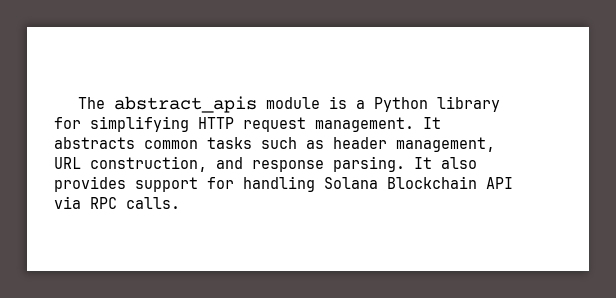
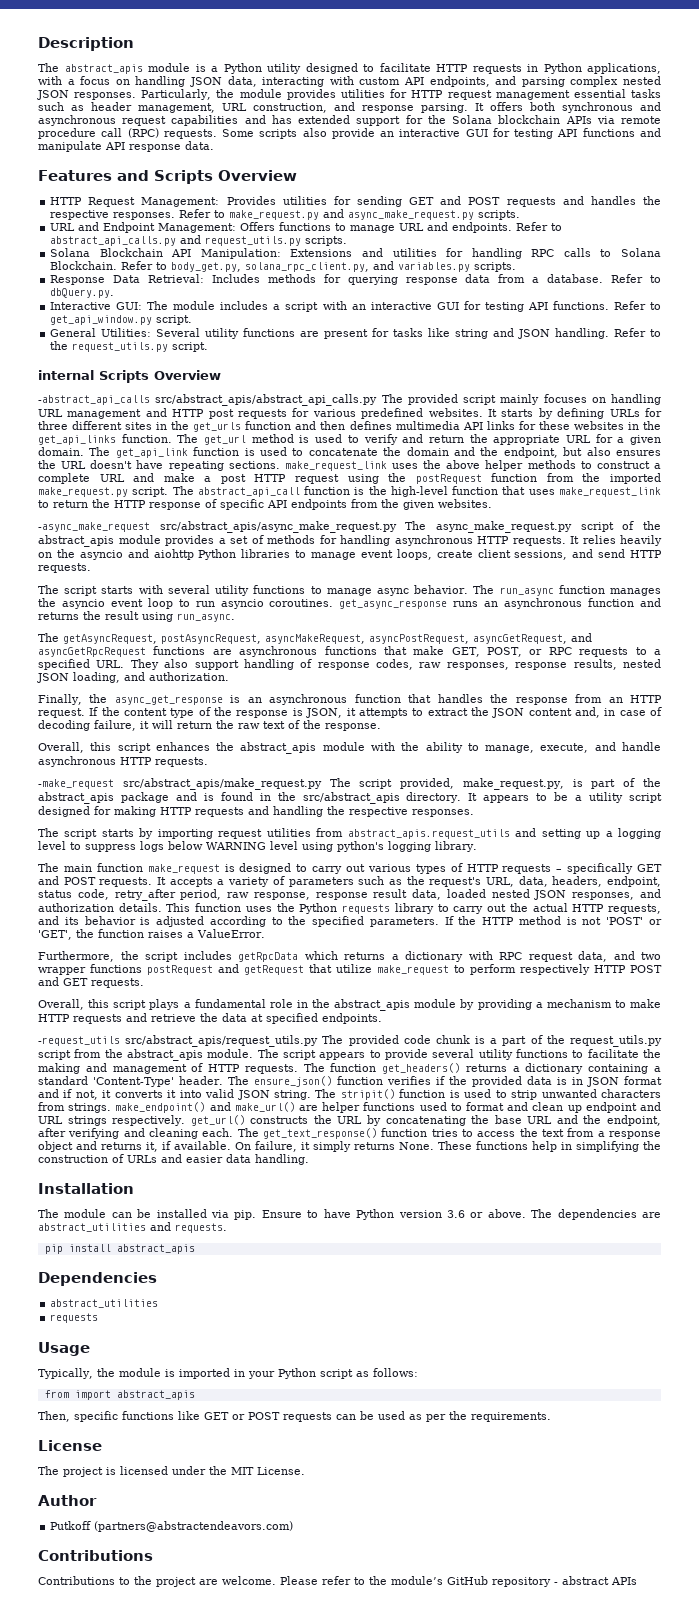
+ Description
- The abstract_apis module is a Python library for simplifying HTTP request management. It abstracts common tasks such as header management, URL construction, and response parsing.
+ The abstract_apis module is a Python utility designed to facilitate HTTP requests in Python applications, with a focus on handling JSON data, interacting with custom API endpoints, and parsing complex nested JSON responses. Particularly, the module provides utilities for HTTP request management essential tasks such as header management, URL construction, and response parsing.
- It also provides support for handling Solana Blockchain API via RPC calls.
+ It offers both synchronous and asynchronous request capabilities and has extended support for the Solana blockchain APIs via remote procedure call (RPC) requests. Some scripts also provide an interactive GUI for testing API functions and manipulate API response data.
+ Features and Scripts Overview
+ HTTP Request Management: Provides utilities for sending GET and POST requests and handles the respective responses. Refer to make_request.py and async_make_request.py scripts.
+ URL and Endpoint Management: Offers functions to manage URL and endpoints. Refer to abstract_api_calls.py and request_utils.py scripts.
+ Solana Blockchain API Manipulation: Extensions and utilities for handling RPC calls to Solana Blockchain. Refer to body_get.py, solana_rpc_client.py, and variables.py scripts.
+ Response Data Retrieval: Includes methods for querying response data from a database. Refer to dbQuery.py.
+ Interactive GUI: The module includes a script with an interactive GUI for testing API functions. Refer to get_api_window.py script.
+ General Utilities: Several utility functions are present for tasks like string and JSON handling. Refer to the request_utils.py script.
+ internal Scripts Overview
+ -abstract_api_calls src/abstract_apis/abstract_api_calls.py The provided script mainly focuses on handling URL management and HTTP post requests for various predefined websites. It starts by defining URLs for three different sites in the get_urls function and then defines multimedia API links for these websites in the get_api_links function. The get_url method is used to verify and return the appropriate URL for a given domain. The get_api_link function is used to concatenate the domain and the endpoint, but also ensures the URL doesn't have repeating sections. make_request_link uses the above helper methods to construct a complete URL and make a post HTTP request using the postRequest function from the imported make_request.py script. The abstract_api_call function is the high-level function that uses make_request_link to return the HTTP response of specific API endpoints from the given websites.
+ -async_make_request src/abstract_apis/async_make_request.py The async_make_request.py script of the abstract_apis module provides a set of methods for handling asynchronous HTTP requests. It relies heavily on the asyncio and aiohttp Python libraries to manage event loops, create client sessions, and send HTTP requests.
+ The script starts with several utility functions to manage async behavior. The run_async function manages the asyncio event loop to run asyncio coroutines. get_async_response runs an asynchronous function and returns the result using run_async.
+ The getAsyncRequest, postAsyncRequest, asyncMakeRequest, asyncPostRequest, asyncGetRequest, and asyncGetRpcRequest functions are asynchronous functions that make GET, POST, or RPC requests to a specified URL. They also support handling of response codes, raw responses, response results, nested JSON loading, and authorization.
+ Finally, the async_get_response is an asynchronous function that handles the response from an HTTP request. If the content type of the response is JSON, it attempts to extract the JSON content and, in case of decoding failure, it will return the raw text of the response.
+ Overall, this script enhances the abstract_apis module with the ability to manage, execute, and handle asynchronous HTTP requests.
+ -make_request src/abstract_apis/make_request.py The script provided, make_request.py, is part of the abstract_apis package and is found in the src/abstract_apis directory. It appears to be a utility script designed for making HTTP requests and handling the respective responses.
+ The script starts by importing request utilities from abstract_apis.request_utils and setting up a logging level to suppress logs below WARNING level using python's logging library.
+ The main function make_request is designed to carry out various types of HTTP requests – specifically GET and POST requests. It accepts a variety of parameters such as the request's URL, data, headers, endpoint, status code, retry_after period, raw response, response result data, loaded nested JSON responses, and authorization details. This function uses the Python requests library to carry out the actual HTTP requests, and its behavior is adjusted according to the specified parameters. If the HTTP method is not 'POST' or 'GET', the function raises a ValueError.
+ Furthermore, the script includes getRpcData which returns a dictionary with RPC request data, and two wrapper functions postRequest and getRequest that utilize make_request to perform respectively HTTP POST and GET requests.
+ Overall, this script plays a fundamental role in the abstract_apis module by providing a mechanism to make HTTP requests and retrieve the data at specified endpoints.
+ -request_utils src/abstract_apis/request_utils.py The provided code chunk is a part of the request_utils.py script from the abstract_apis module. The script appears to provide several utility functions to facilitate the making and management of HTTP requests. The function get_headers() returns a dictionary containing a standard 'Content-Type' header. The ensure_json() function verifies if the provided data is in JSON format and if not, it converts it into valid JSON string. The stripit() function is used to strip unwanted characters from strings. make_endpoint() and make_url() are helper functions used to format and clean up endpoint and URL strings respectively. get_url() constructs the URL by concatenating the base URL and the endpoint, after verifying and cleaning each. The get_text_response() function tries to access the text from a response object and returns it, if available. On failure, it simply returns None. These functions help in simplifying the construction of URLs and easier data handling.
+ Installation
+ The module can be installed via pip. Ensure to have Python version 3.6 or above. The dependencies are abstract_utilities and requests.
+ pip install abstract_apis
+ Dependencies
+ abstract_utilities
+ requests
+ Usage
+ Typically, the module is imported in your Python script as follows:
+ from import abstract_apis
+ Then, specific functions like GET or POST requests can be used as per the requirements.
+ License
+ The project is licensed under the MIT License.
+ Author
+ Putkoff (partners@abstractendeavors.com)
+ Contributions
+ Contributions to the project are welcome. Please refer to the module’s GitHub repository - abstract APIs

